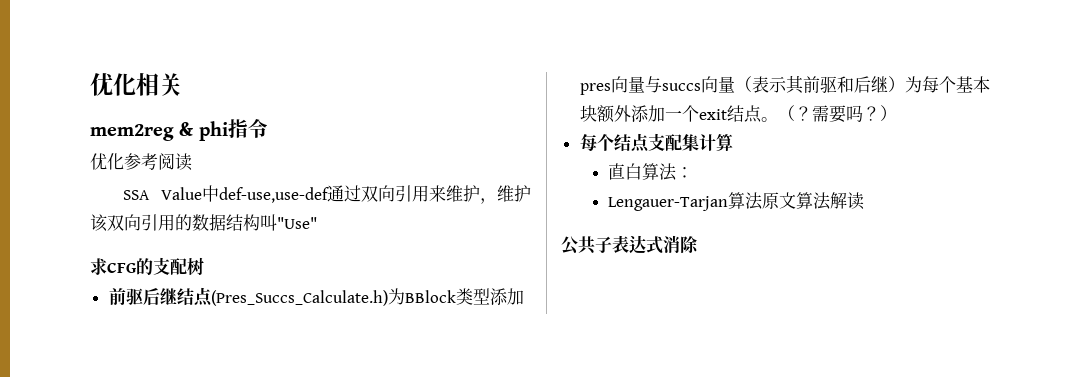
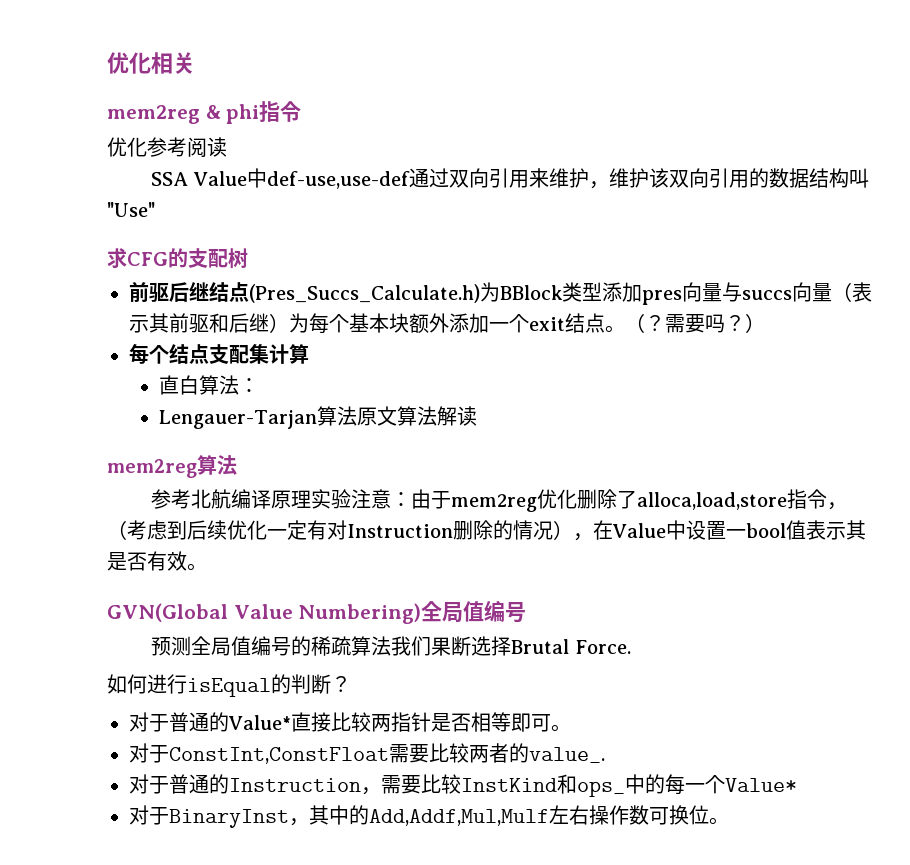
- 公共子表达式消除
+ mem2reg算法
+ 参考北航编译原理实验注意：由于mem2reg优化删除了alloca,load,store指令，（考虑到后续优化一定有对Instruction删除的情况），在Value中设置一bool值表示其是否有效。
+ GVN(Global Value Numbering)全局值编号
+ 预测全局值编号的稀疏算法我们果断选择Brutal Force.
+ 如何进行isEqual的判断？
+ 对于普通的Value*直接比较两指针是否相等即可。
+ 对于ConstInt,ConstFloat需要比较两者的value_.
+ 对于普通的Instruction，需要比较InstKind和ops_中的每一个Value*
+ 对于BinaryInst，其中的Add,Addf,Mul,Mulf左右操作数可换位。

